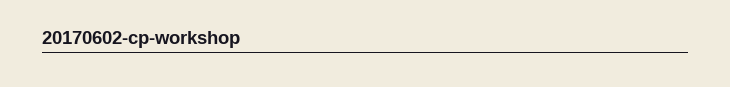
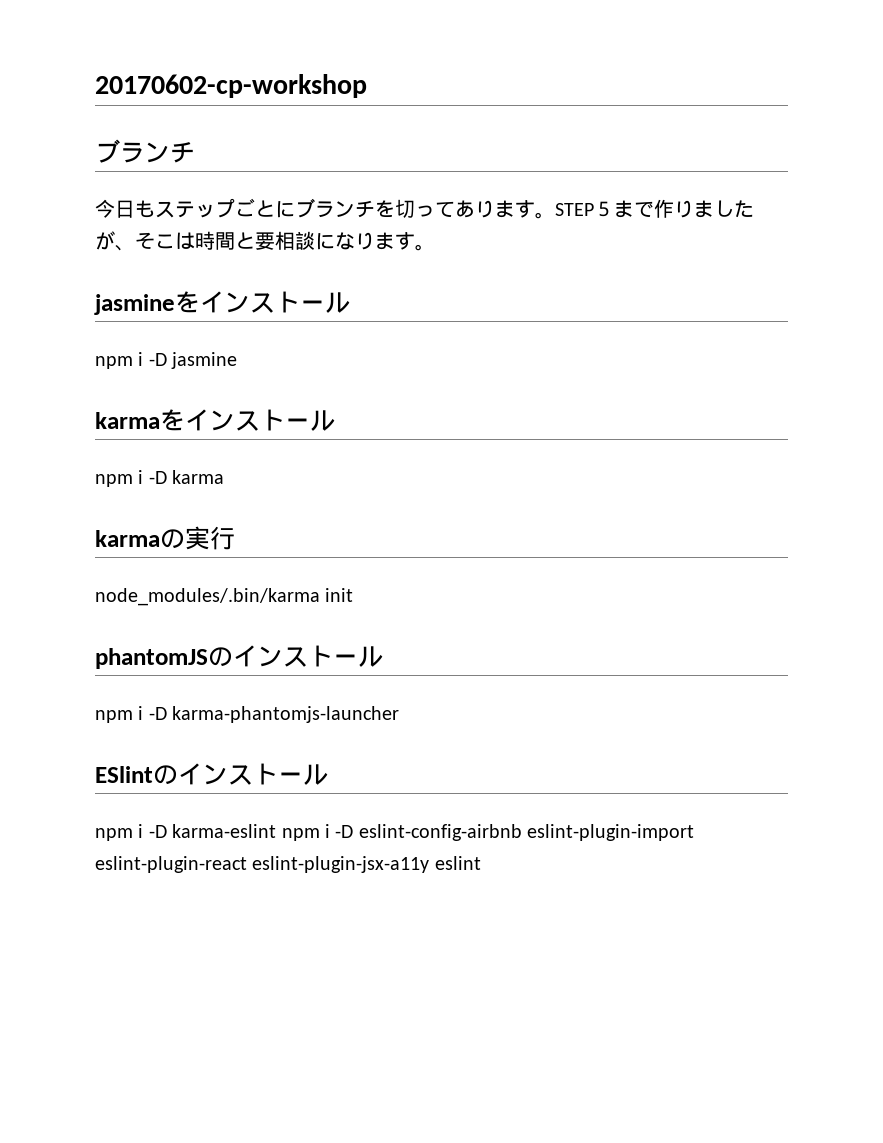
  20170602-cp-workshop
+ ブランチ
+ 今日もステップごとにブランチを切ってあります。STEP５まで作りましたが、そこは時間と要相談になります。
+ jasmineをインストール
+ npm i -D jasmine
+ karmaをインストール
+ npm i -D karma
+ karmaの実行
+ node_modules/.bin/karma init
+ phantomJSのインストール
+ npm i -D karma-phantomjs-launcher
+ ESlintのインストール
+ npm i -D karma-eslint npm i -D eslint-config-airbnb eslint-plugin-import eslint-plugin-react eslint-plugin-jsx-a11y eslint

